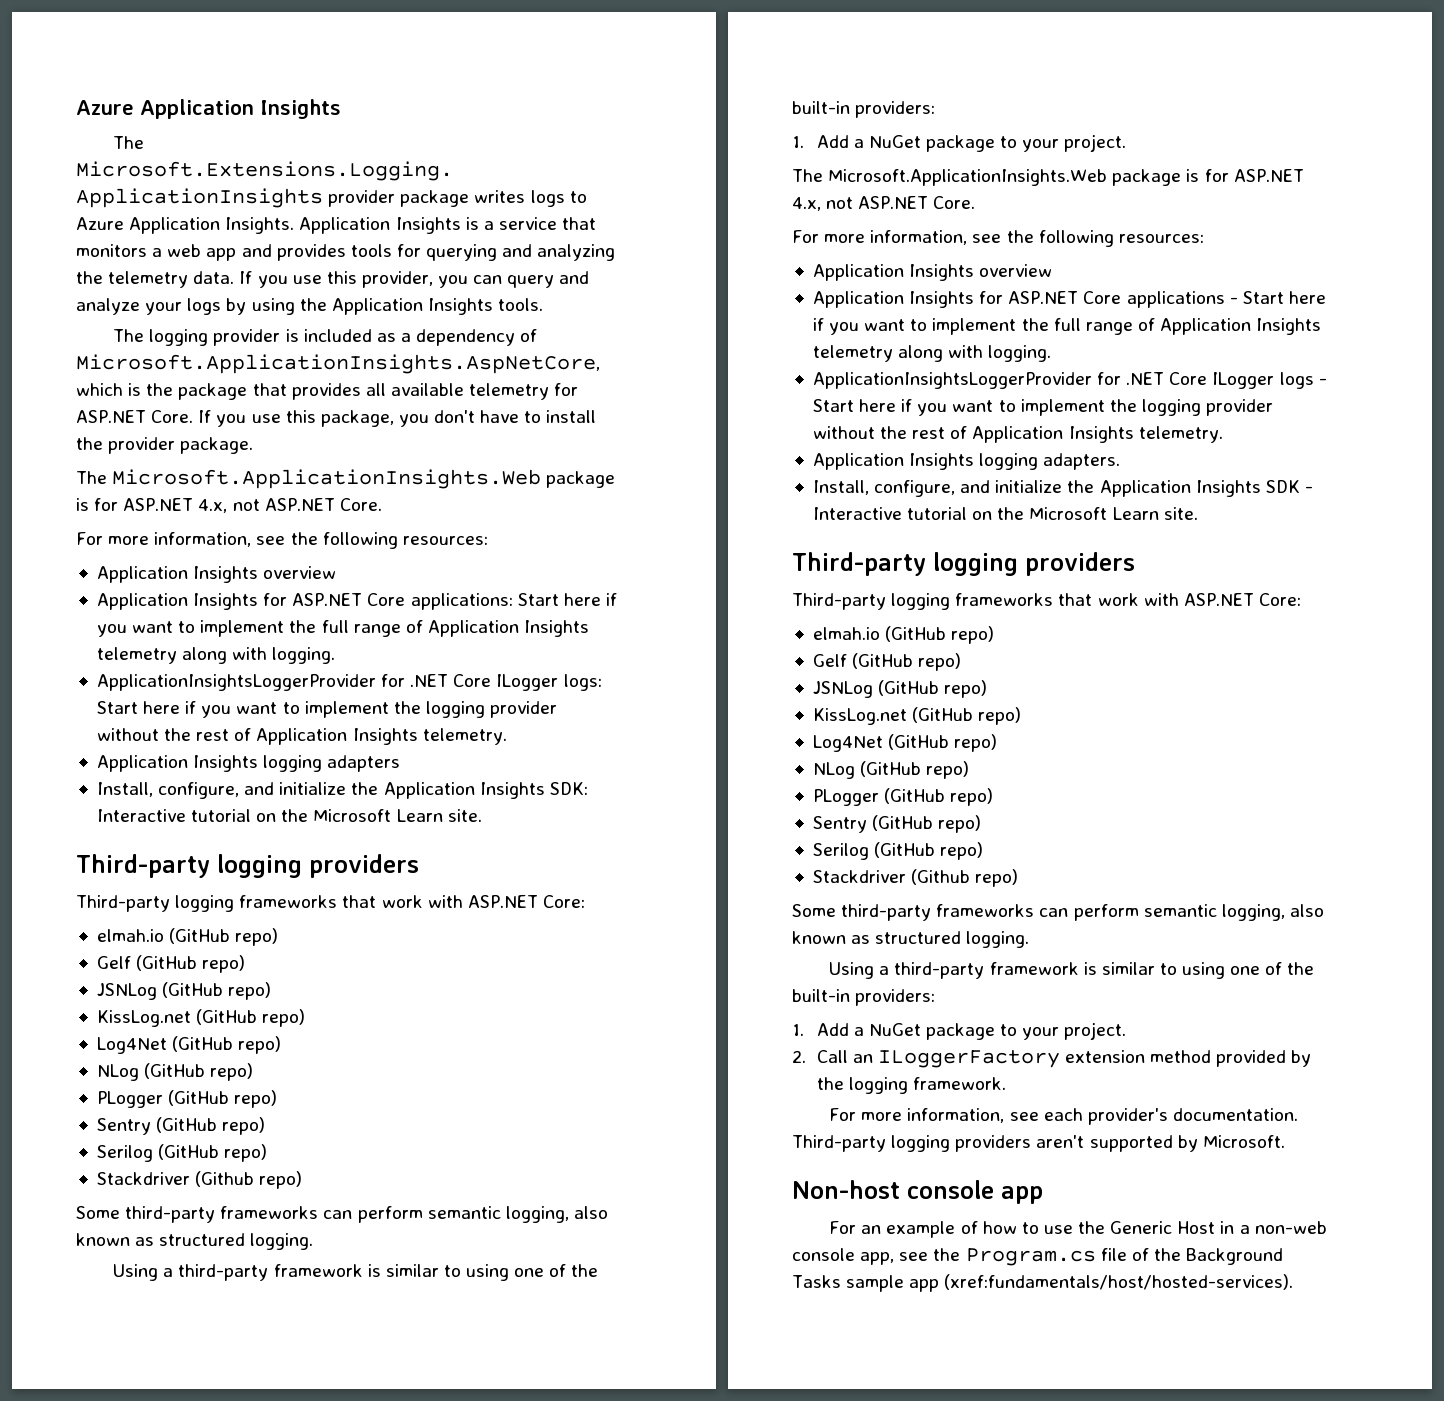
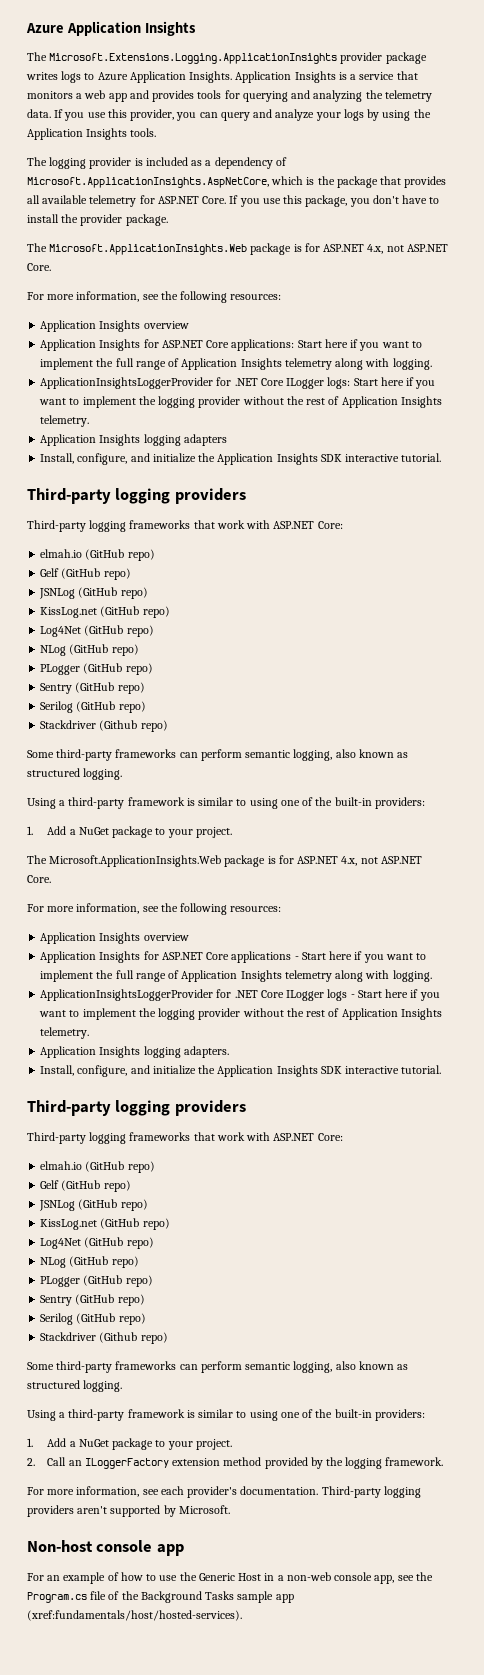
  Application Insights logging adapters
- Install, configure, and initialize the Application Insights SDK: Interactive tutorial on the Microsoft Learn site.
+ Install, configure, and initialize the Application Insights SDK interactive tutorial.
  Application Insights logging adapters.
- Install, configure, and initialize the Application Insights SDK - Interactive tutorial on the Microsoft Learn site.
+ Install, configure, and initialize the Application Insights SDK interactive tutorial.

